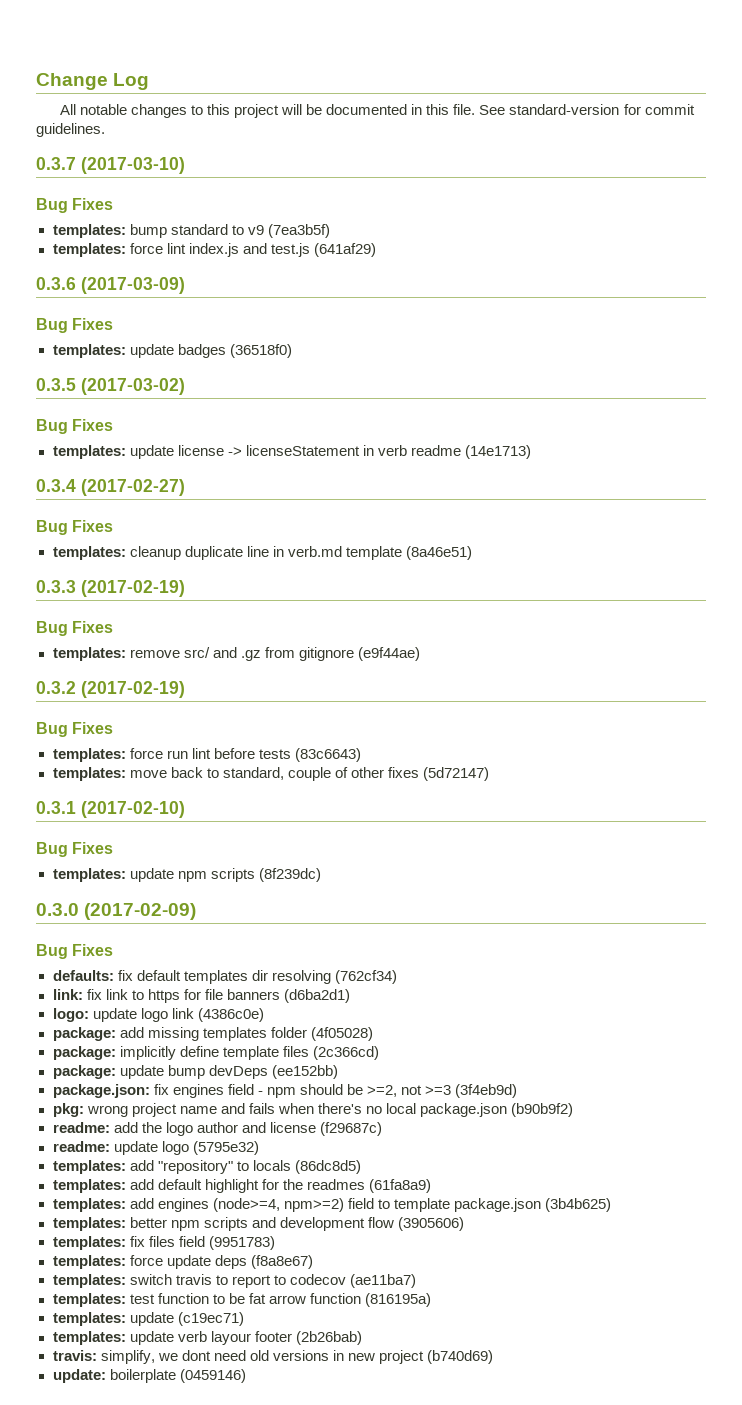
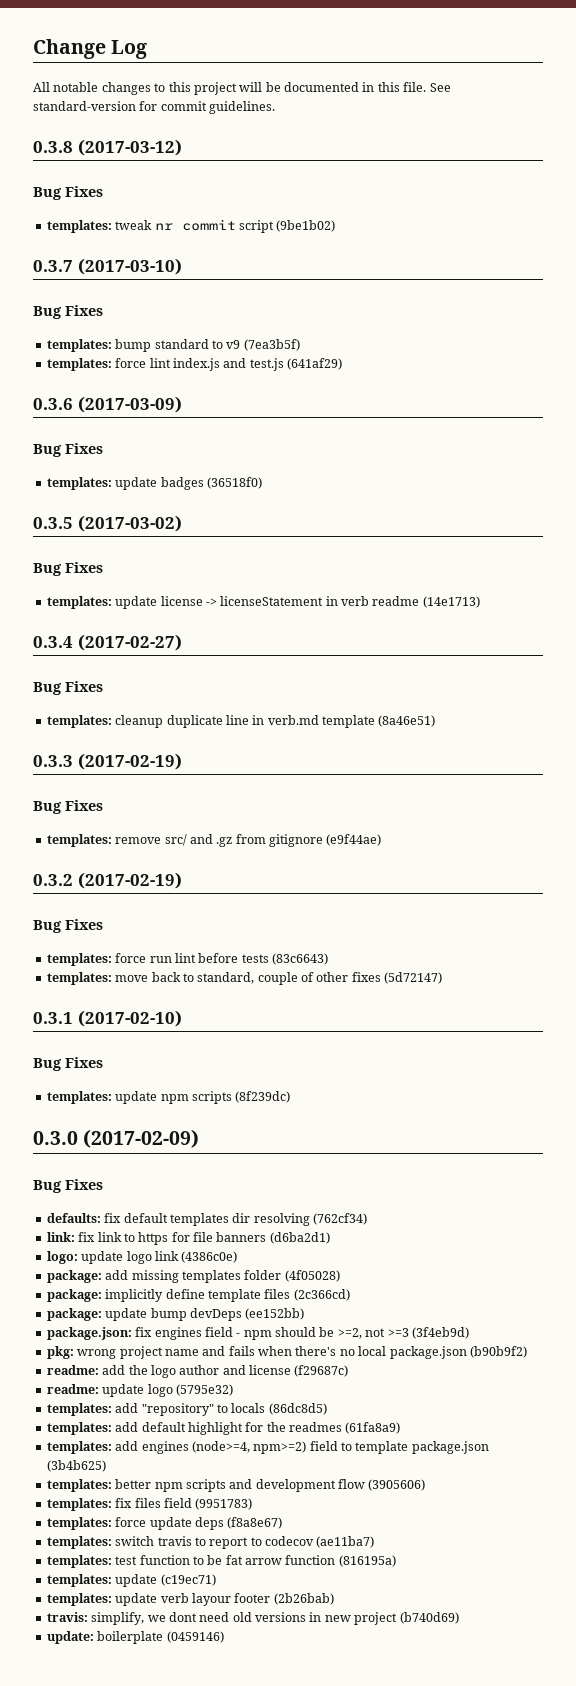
+ 0.3.8 (2017-03-12)
+ Bug Fixes
+ templates: tweak nr commit script (9be1b02)

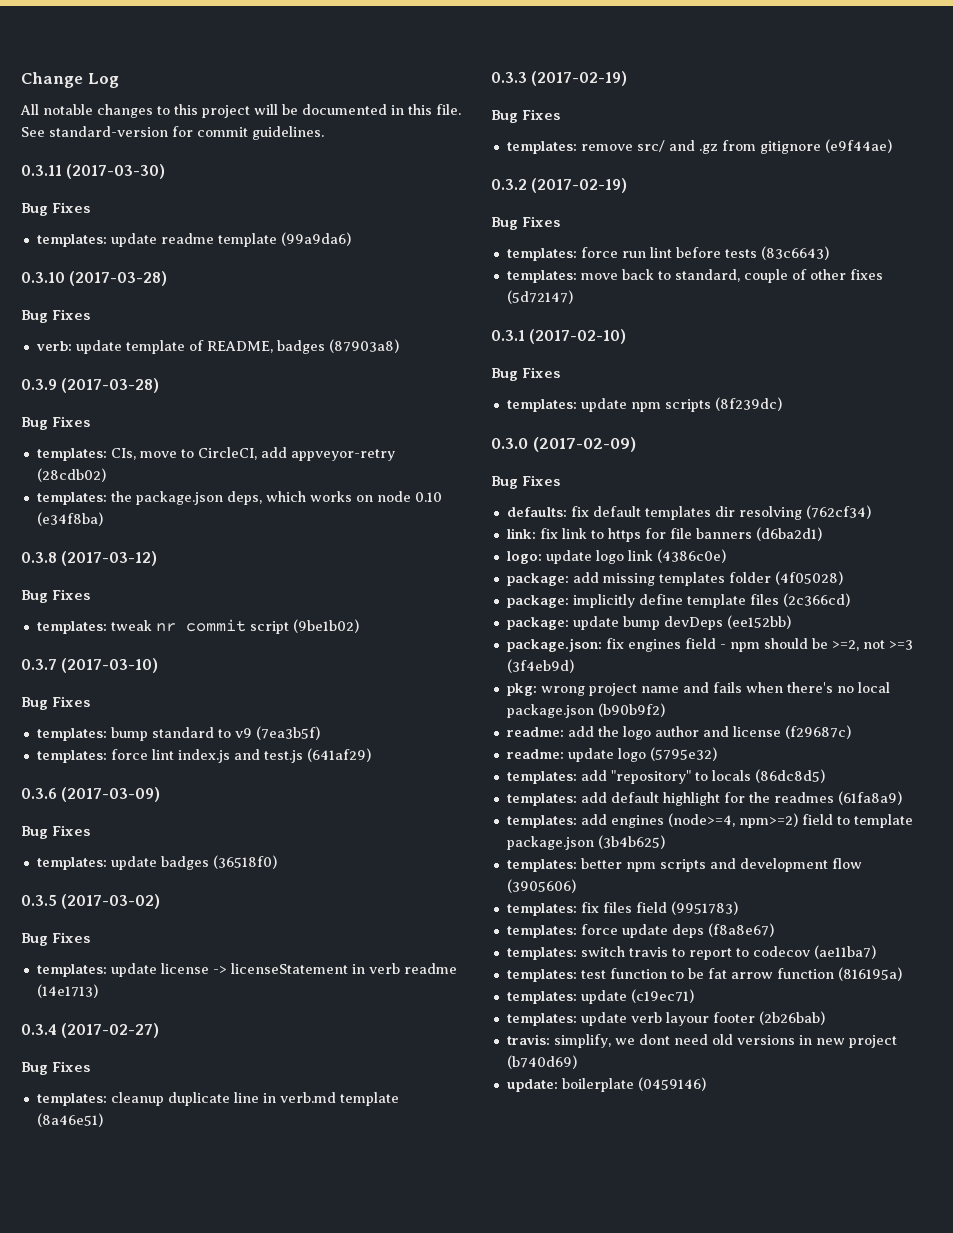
+ 0.3.11 (2017-03-30)
+ Bug Fixes
+ templates: update readme template (99a9da6)
+ 0.3.10 (2017-03-28)
+ Bug Fixes
+ verb: update template of README, badges (87903a8)
+ 0.3.9 (2017-03-28)
+ Bug Fixes
+ templates: CIs, move to CircleCI, add appveyor-retry (28cdb02)
+ templates: the package.json deps, which works on node 0.10 (e34f8ba)

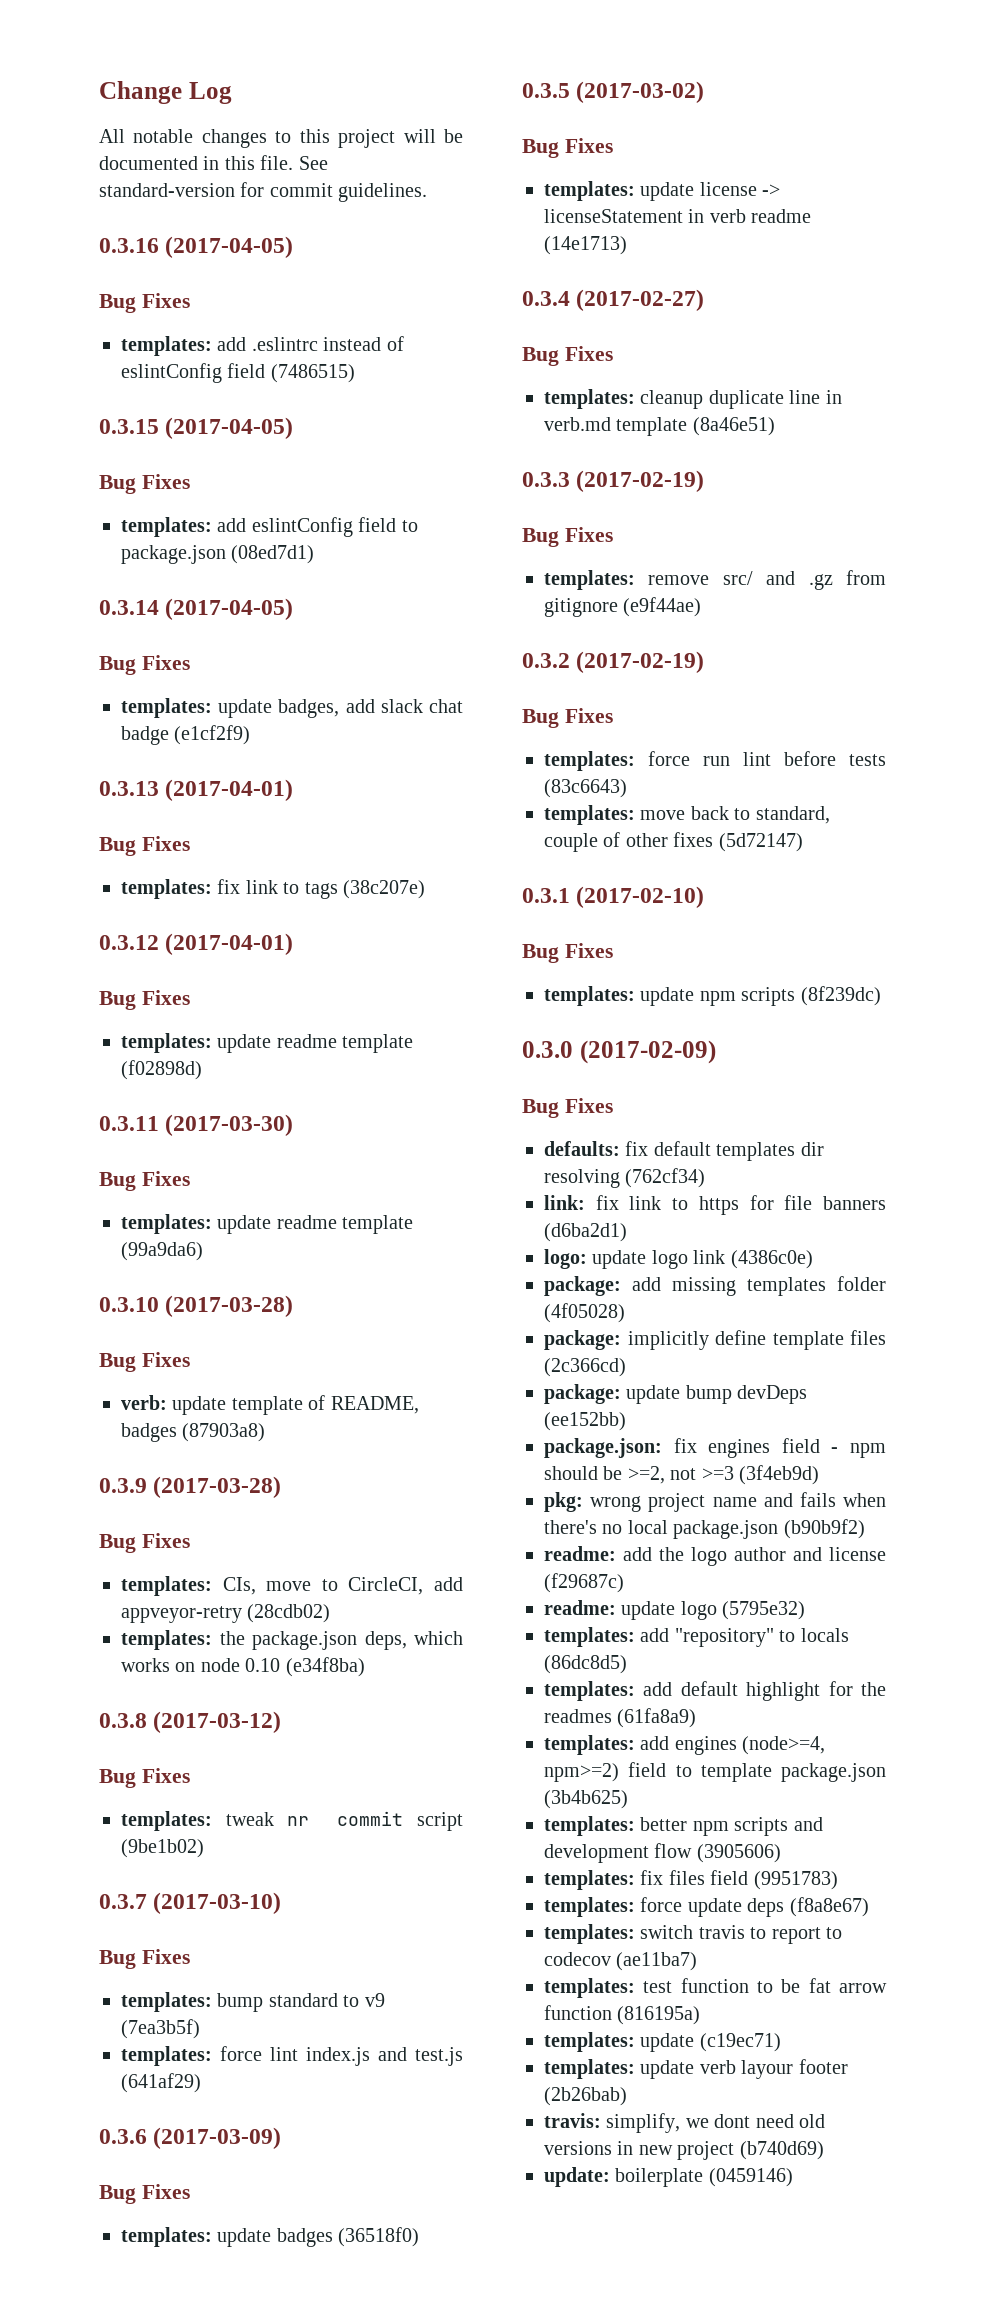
+ 0.3.16 (2017-04-05)
+ Bug Fixes
+ templates: add .eslintrc instead of eslintConfig field (7486515)
+ 0.3.15 (2017-04-05)
+ Bug Fixes
+ templates: add eslintConfig field to package.json (08ed7d1)
+ 0.3.14 (2017-04-05)
+ Bug Fixes
+ templates: update badges, add slack chat badge (e1cf2f9)
+ 0.3.13 (2017-04-01)
+ Bug Fixes
+ templates: fix link to tags (38c207e)
+ 0.3.12 (2017-04-01)
+ Bug Fixes
+ templates: update readme template (f02898d)

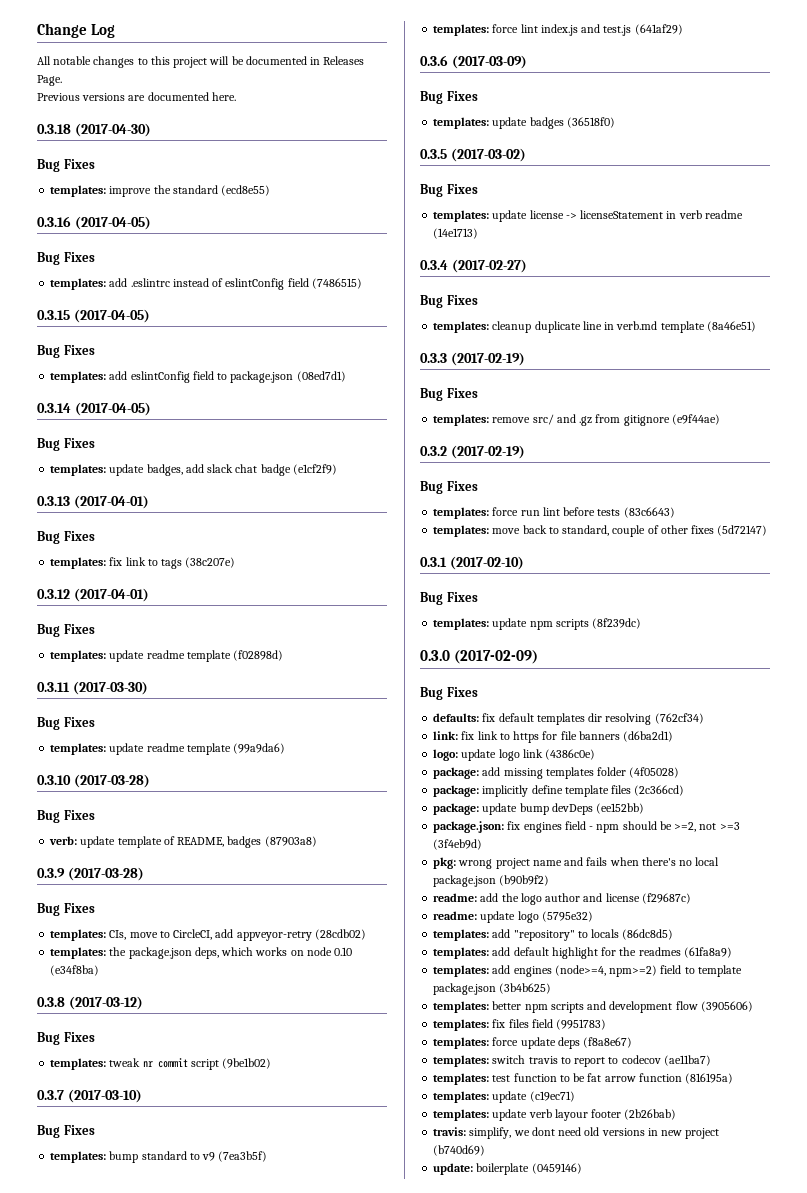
- All notable changes to this project will be documented in this file. See standard-version for commit guidelines.
+ All notable changes to this project will be documented in Releases Page.
+ Previous versions are documented here.
+ 0.3.18 (2017-04-30)
+ Bug Fixes
+ templates: improve the standard (ecd8e55)

